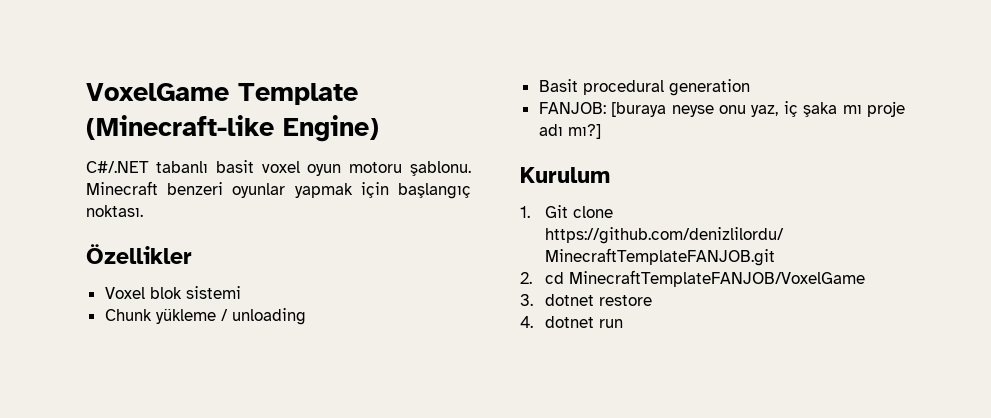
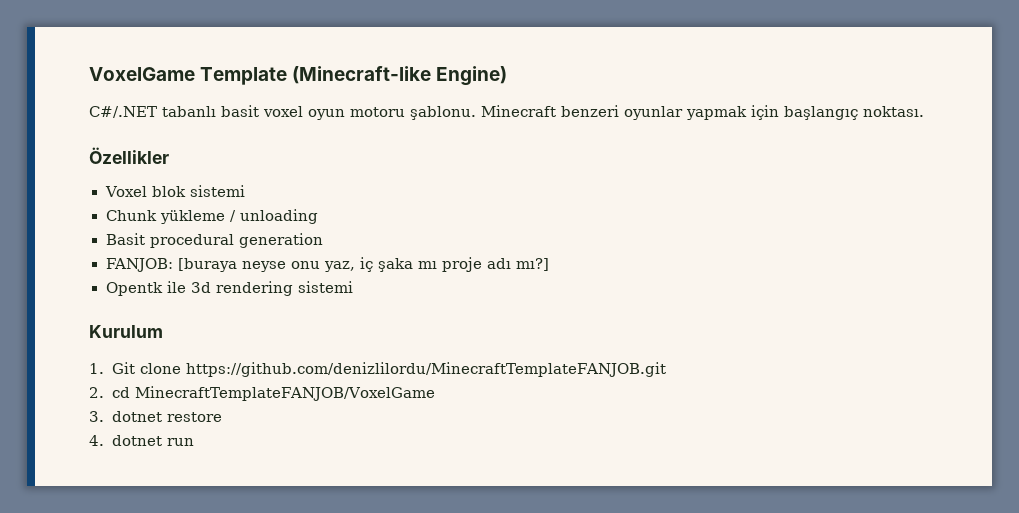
+ Opentk ile 3d rendering sistemi

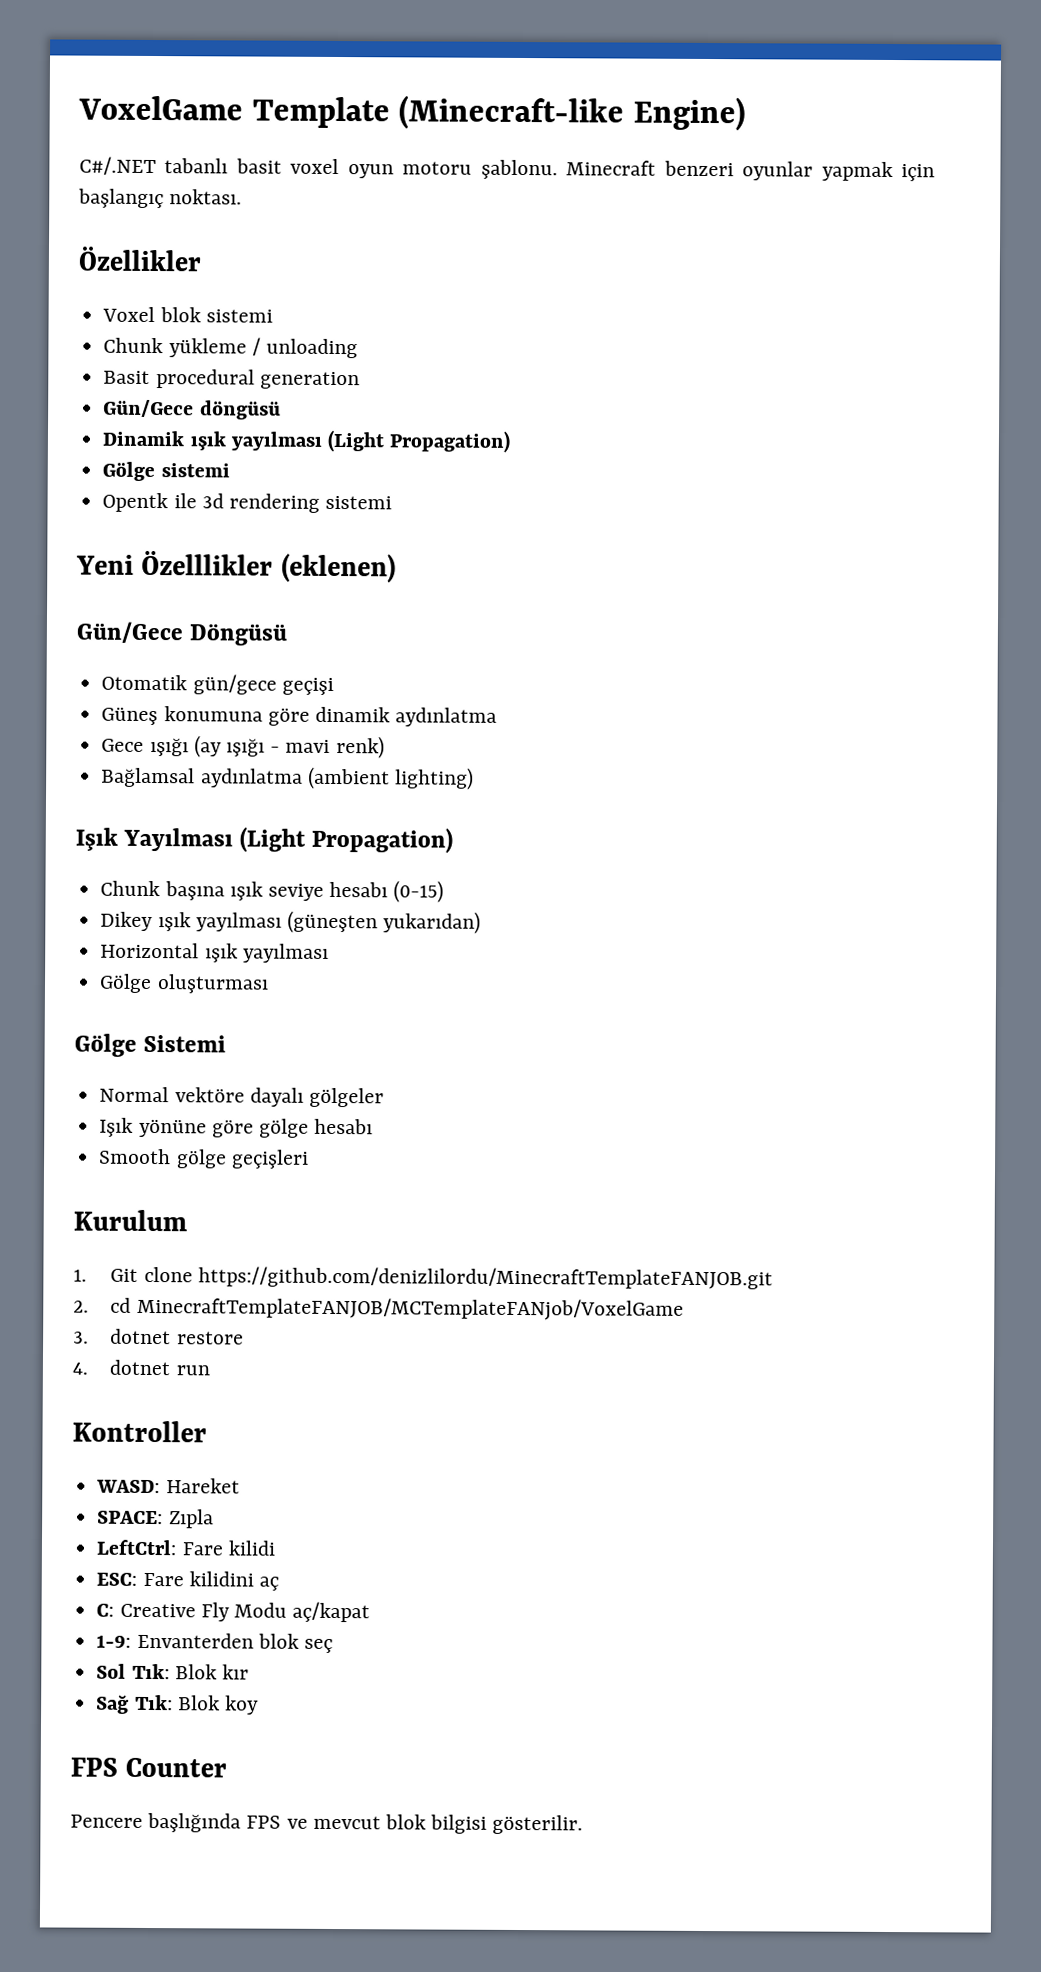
- FANJOB: [buraya neyse onu yaz, iç şaka mı proje adı mı?]
+ Gün/Gece döngüsü
+ Dinamik ışık yayılması (Light Propagation)
+ Gölge sistemi
+ Yeni Özelllikler (eklenen)
+ Gün/Gece Döngüsü
+ Otomatik gün/gece geçişi
+ Güneş konumuna göre dinamik aydınlatma
+ Gece ışığı (ay ışığı - mavi renk)
+ Bağlamsal aydınlatma (ambient lighting)
+ Işık Yayılması (Light Propagation)
+ Chunk başına ışık seviye hesabı (0-15)
+ Dikey ışık yayılması (güneşten yukarıdan)
+ Horizontal ışık yayılması
+ Gölge oluşturması
+ Gölge Sistemi
+ Normal vektöre dayalı gölgeler
+ Işık yönüne göre gölge hesabı
+ Smooth gölge geçişleri
- 2. cd MinecraftTemplateFANJOB/VoxelGame
+ 2. cd MinecraftTemplateFANJOB/MCTemplateFANjob/VoxelGame
+ Kontroller
+ WASD: Hareket
+ SPACE: Zıpla
+ LeftCtrl: Fare kilidi
+ ESC: Fare kilidini aç
+ C: Creative Fly Modu aç/kapat
+ 1-9: Envanterden blok seç
+ Sol Tık: Blok kır
+ Sağ Tık: Blok koy
+ FPS Counter
+ Pencere başlığında FPS ve mevcut blok bilgisi gösterilir.

